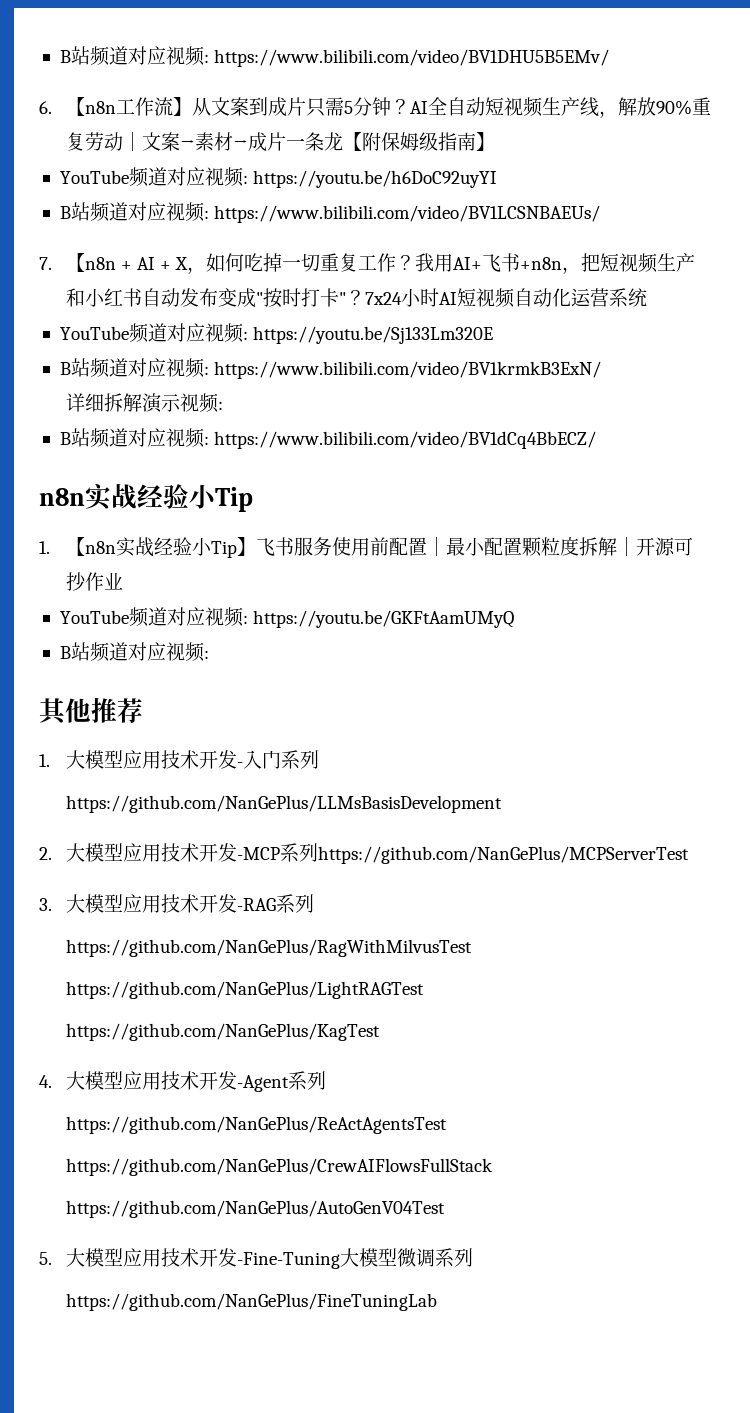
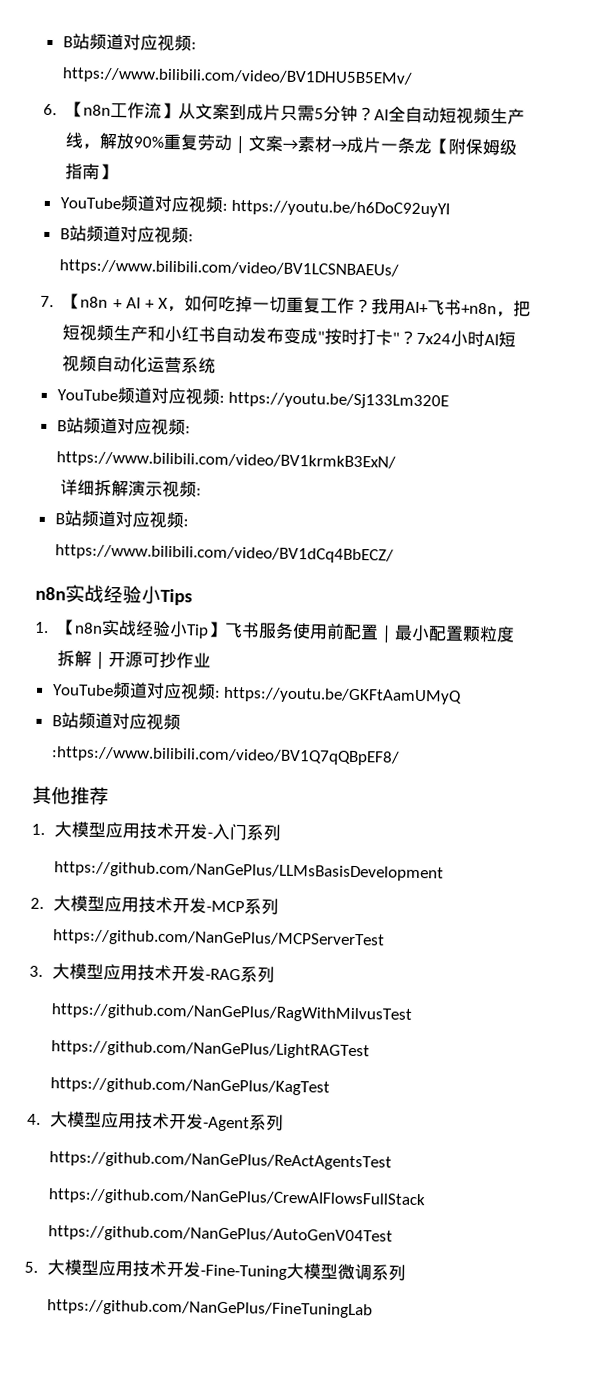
  B站频道对应视频: https://www.bilibili.com/video/BV1dCq4BbECZ/
- n8n实战经验小Tip
+ n8n实战经验小Tips
  YouTube频道对应视频: https://youtu.be/GKFtAamUMyQ
- B站频道对应视频:
+ B站频道对应视频:https://www.bilibili.com/video/BV1Q7qQBpEF8/

